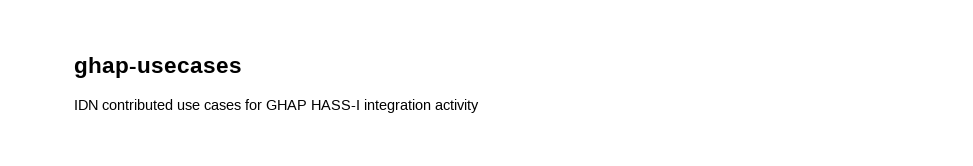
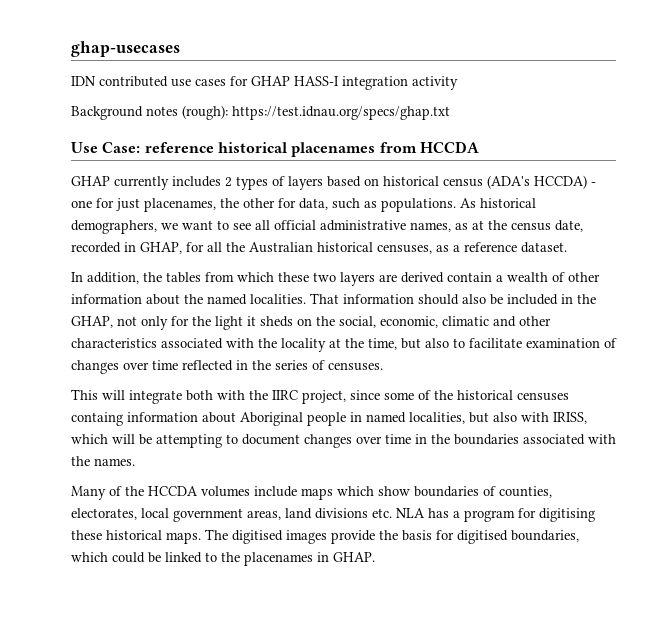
+ Background notes (rough): https://test.idnau.org/specs/ghap.txt
+ Use Case: reference historical placenames from HCCDA
+ GHAP currently includes 2 types of layers based on historical census (ADA's HCCDA) - one for just placenames, the other for data, such as populations. As historical demographers, we want to see all official administrative names, as at the census date, recorded in GHAP, for all the Australian historical censuses, as a reference dataset.
+ In addition, the tables from which these two layers are derived contain a wealth of other information about the named localities. That information should also be included in the GHAP, not only for the light it sheds on the social, economic, climatic and other characteristics associated with the locality at the time, but also to facilitate examination of changes over time reflected in the series of censuses.
+ This will integrate both with the IIRC project, since some of the historical censuses containg information about Aboriginal people in named localities, but also with IRISS, which will be attempting to document changes over time in the boundaries associated with the names.
+ Many of the HCCDA volumes include maps which show boundaries of counties, electorates, local government areas, land divisions etc. NLA has a program for digitising these historical maps. The digitised images provide the basis for digitised boundaries, which could be linked to the placenames in GHAP.

